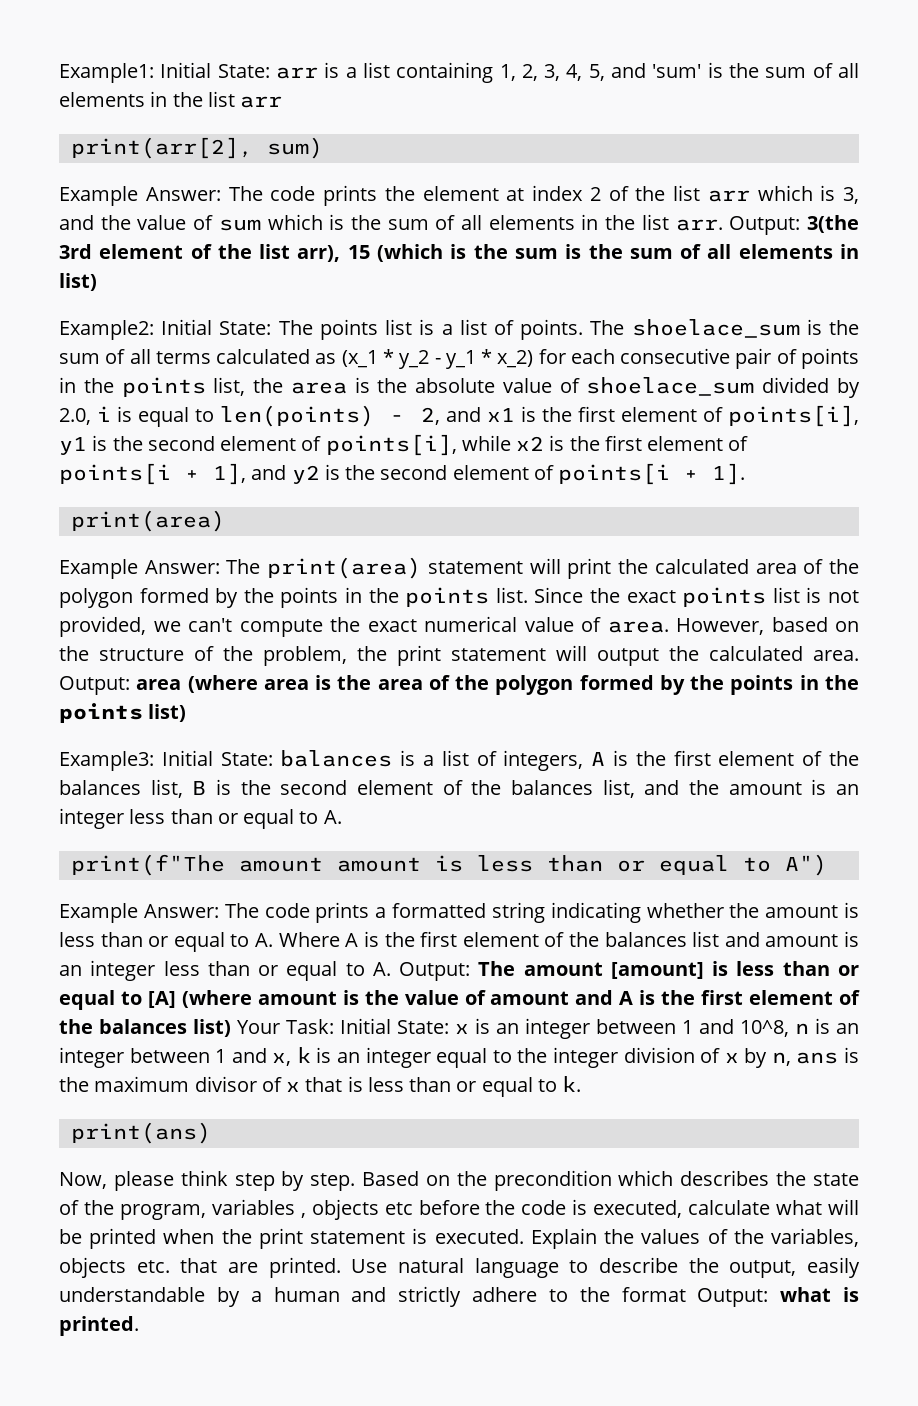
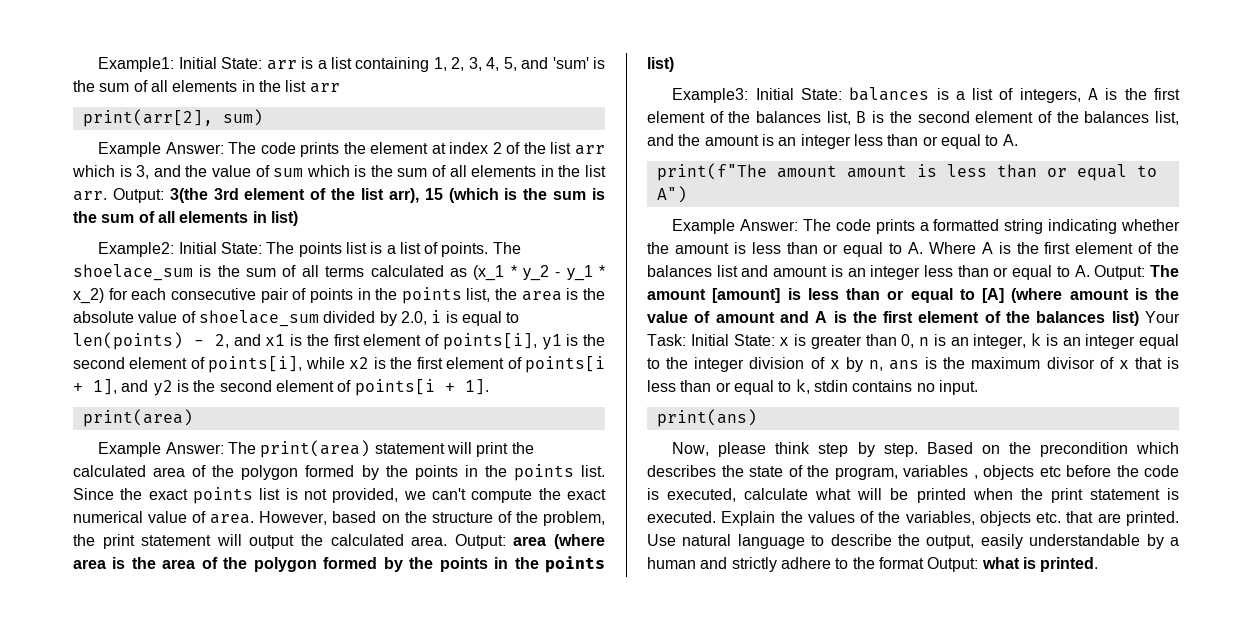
- x is an integer between 1 and 10^8, n is an integer between 1 and x, k is an integer equal to the integer division of x by n, ans is the maximum divisor of x that is less than or equal to k.
+ x is greater than 0, n is an integer, k is an integer equal to the integer division of x by n, ans is the maximum divisor of x that is less than or equal to k, stdin contains no input.

